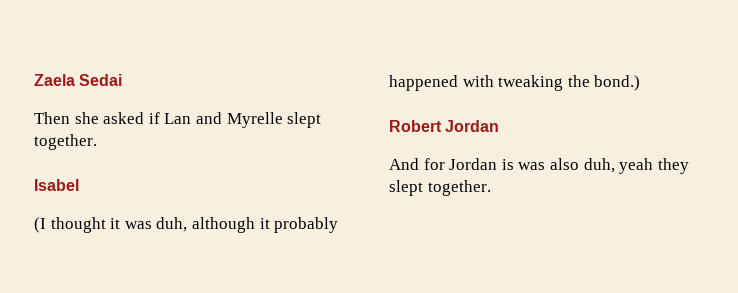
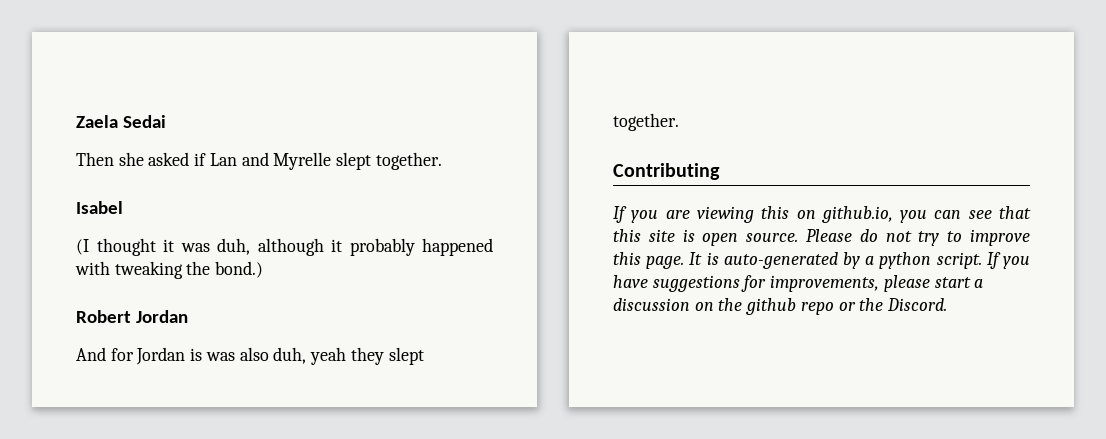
+ Contributing
+ If you are viewing this on github.io, you can see that this site is open source. Please do not try to improve this page. It is auto-generated by a python script. If you have suggestions for improvements, please start a discussion on the github repo or the Discord.

